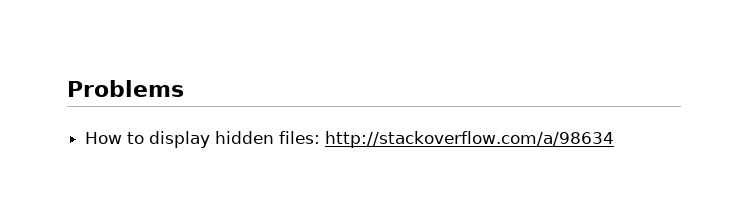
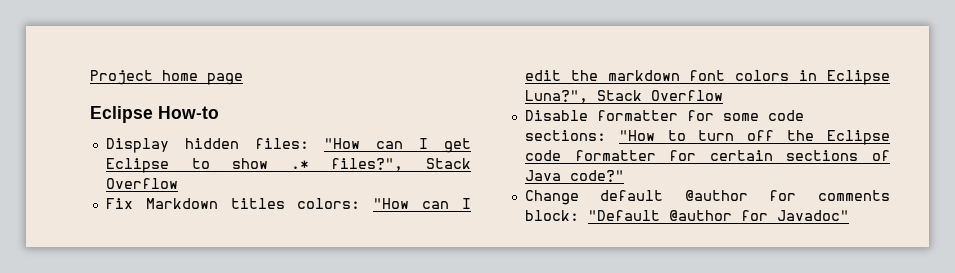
- Problems
- How to display hidden files: http://stackoverflow.com/a/98634
+ Project home page
+ Eclipse How-to
+ Display hidden files: "How can I get Eclipse to show .* files?", Stack Overflow
+ Fix Markdown titles colors: "How can I edit the markdown font colors in Eclipse Luna?", Stack Overflow
+ Disable formatter for some code sections: "How to turn off the Eclipse code formatter for certain sections of Java code?"
+ Change default @author for comments block: "Default @author for Javadoc"

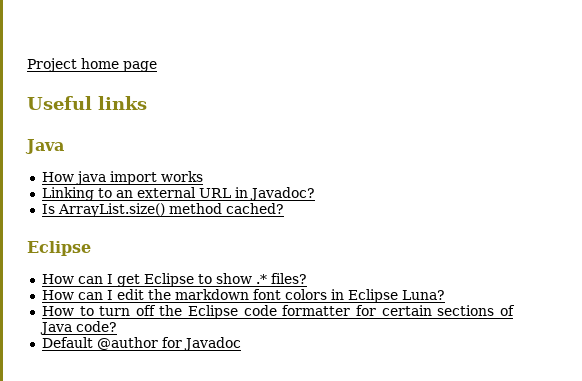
- Eclipse How-to
- Display hidden files: "How can I get Eclipse to show .* files?", Stack Overflow
- Fix Markdown titles colors: "How can I edit the markdown font colors in Eclipse Luna?", Stack Overflow
- Disable formatter for some code sections: "How to turn off the Eclipse code formatter for certain sections of Java code?"
- Change default @author for comments block: "Default @author for Javadoc"
+ Useful links
+ Java
+ How java import works
+ Linking to an external URL in Javadoc?
+ Is ArrayList.size() method cached?
+ Eclipse
+ How can I get Eclipse to show .* files?
+ How can I edit the markdown font colors in Eclipse Luna?
+ How to turn off the Eclipse code formatter for certain sections of Java code?
+ Default @author for Javadoc

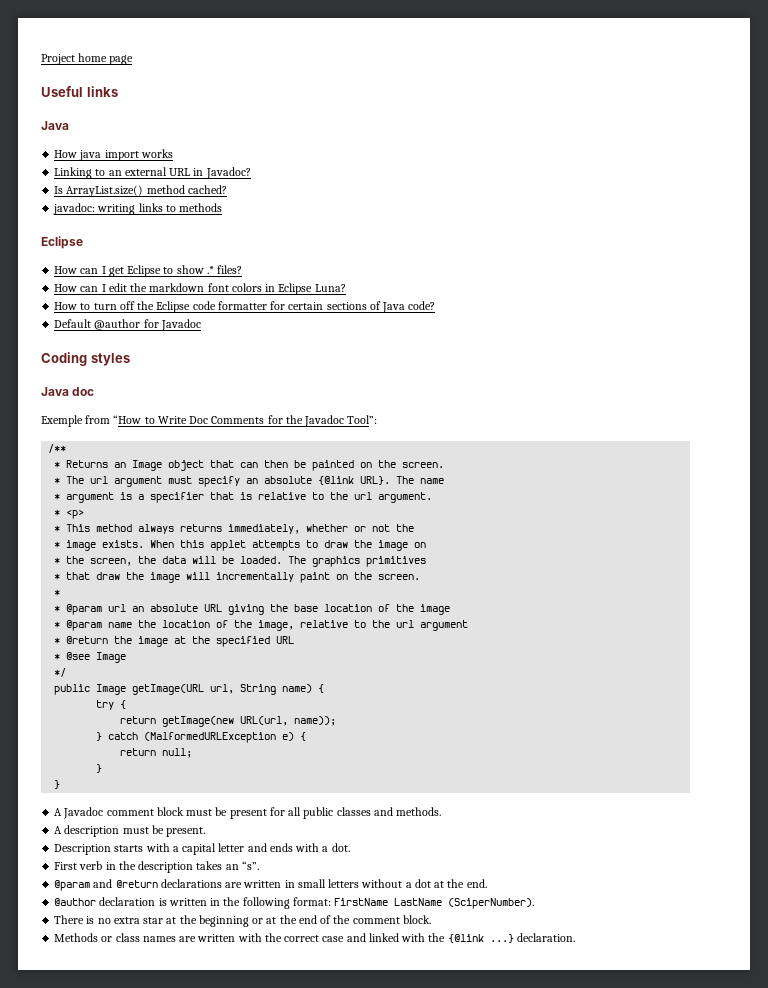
+ javadoc: writing links to methods
+ Coding styles
+ Java doc
+ Exemple from “How to Write Doc Comments for the Javadoc Tool”:
+ /**
+ * Returns an Image object that can then be painted on the screen.
+ * The url argument must specify an absolute {@link URL}. The name
+ * argument is a specifier that is relative to the url argument.
+ * <p>
+ * This method always returns immediately, whether or not the
+ * image exists. When this applet attempts to draw the image on
+ * the screen, the data will be loaded. The graphics primitives
+ * that draw the image will incrementally paint on the screen.
+ *
+ * @param url an absolute URL giving the base location of the image
+ * @param name the location of the image, relative to the url argument
+ * @return the image at the specified URL
+ * @see Image
+ */
+ public Image getImage(URL url, String name) {
+ try {
+ return getImage(new URL(url, name));
+ } catch (MalformedURLException e) {
+ return null;
+ }
+ }
+ A Javadoc comment block must be present for all public classes and methods.
+ A description must be present.
+ Description starts with a capital letter and ends with a dot.
+ First verb in the description takes an “s”.
+ @param and @return declarations are written in small letters without a dot at the end.
+ @author declaration is written in the following format: FirstName LastName (SciperNumber).
+ There is no extra star at the beginning or at the end of the comment block.
+ Methods or class names are written with the correct case and linked with the {@link ...} declaration.

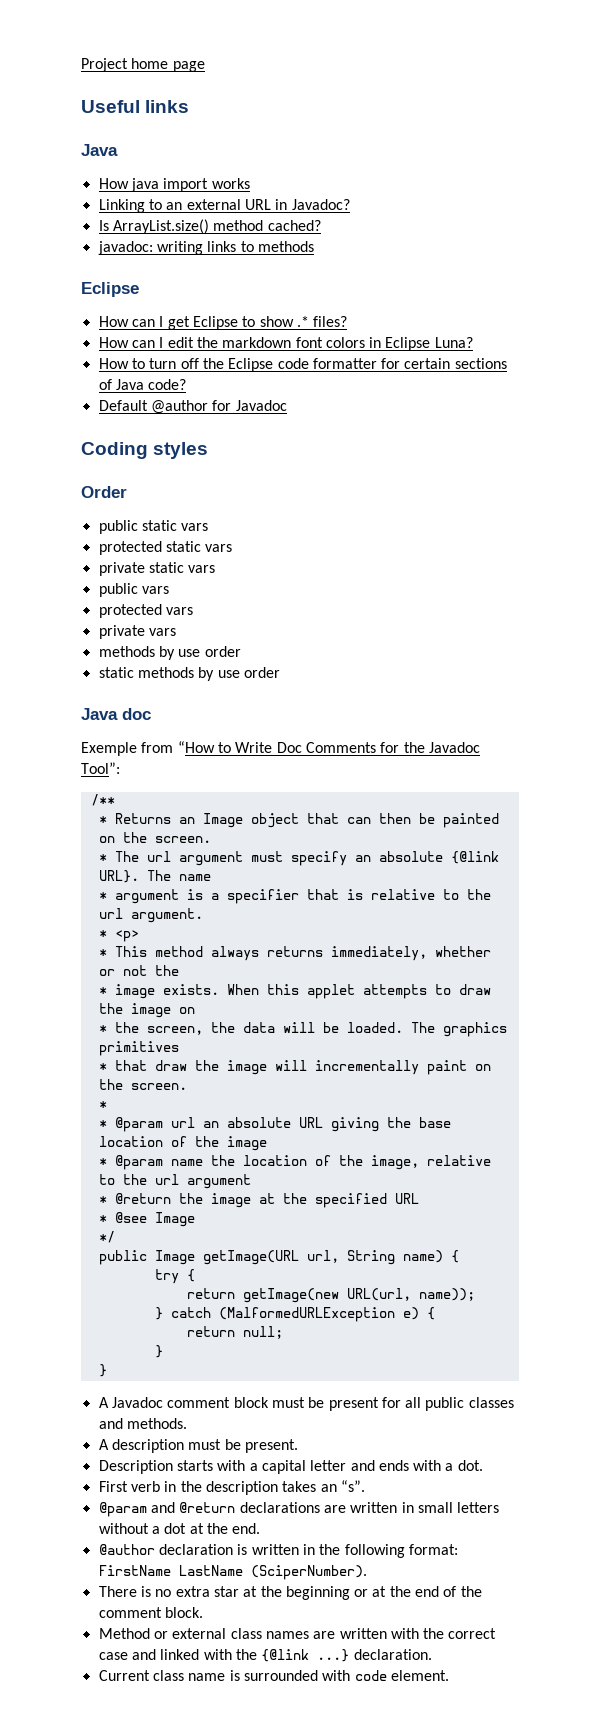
+ Order
+ public static vars
+ protected static vars
+ private static vars
+ public vars
+ protected vars
+ private vars
+ methods by use order
+ static methods by use order
- Methods or class names are written with the correct case and linked with the {@link ...} declaration.
+ Method or external class names are written with the correct case and linked with the {@link ...} declaration.
+ Current class name is surrounded with code element.

